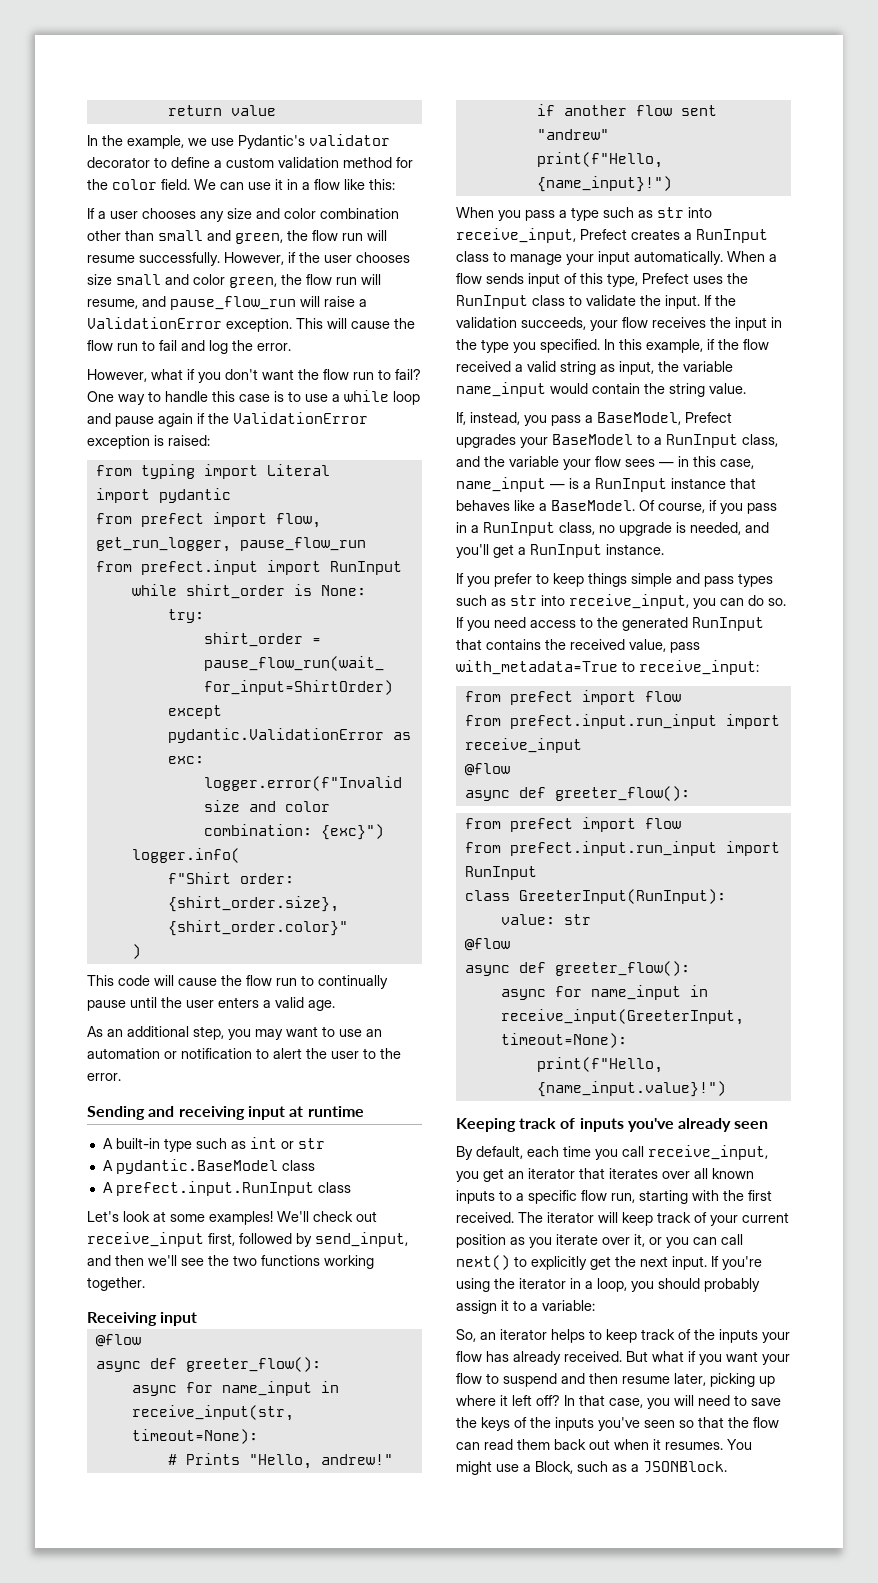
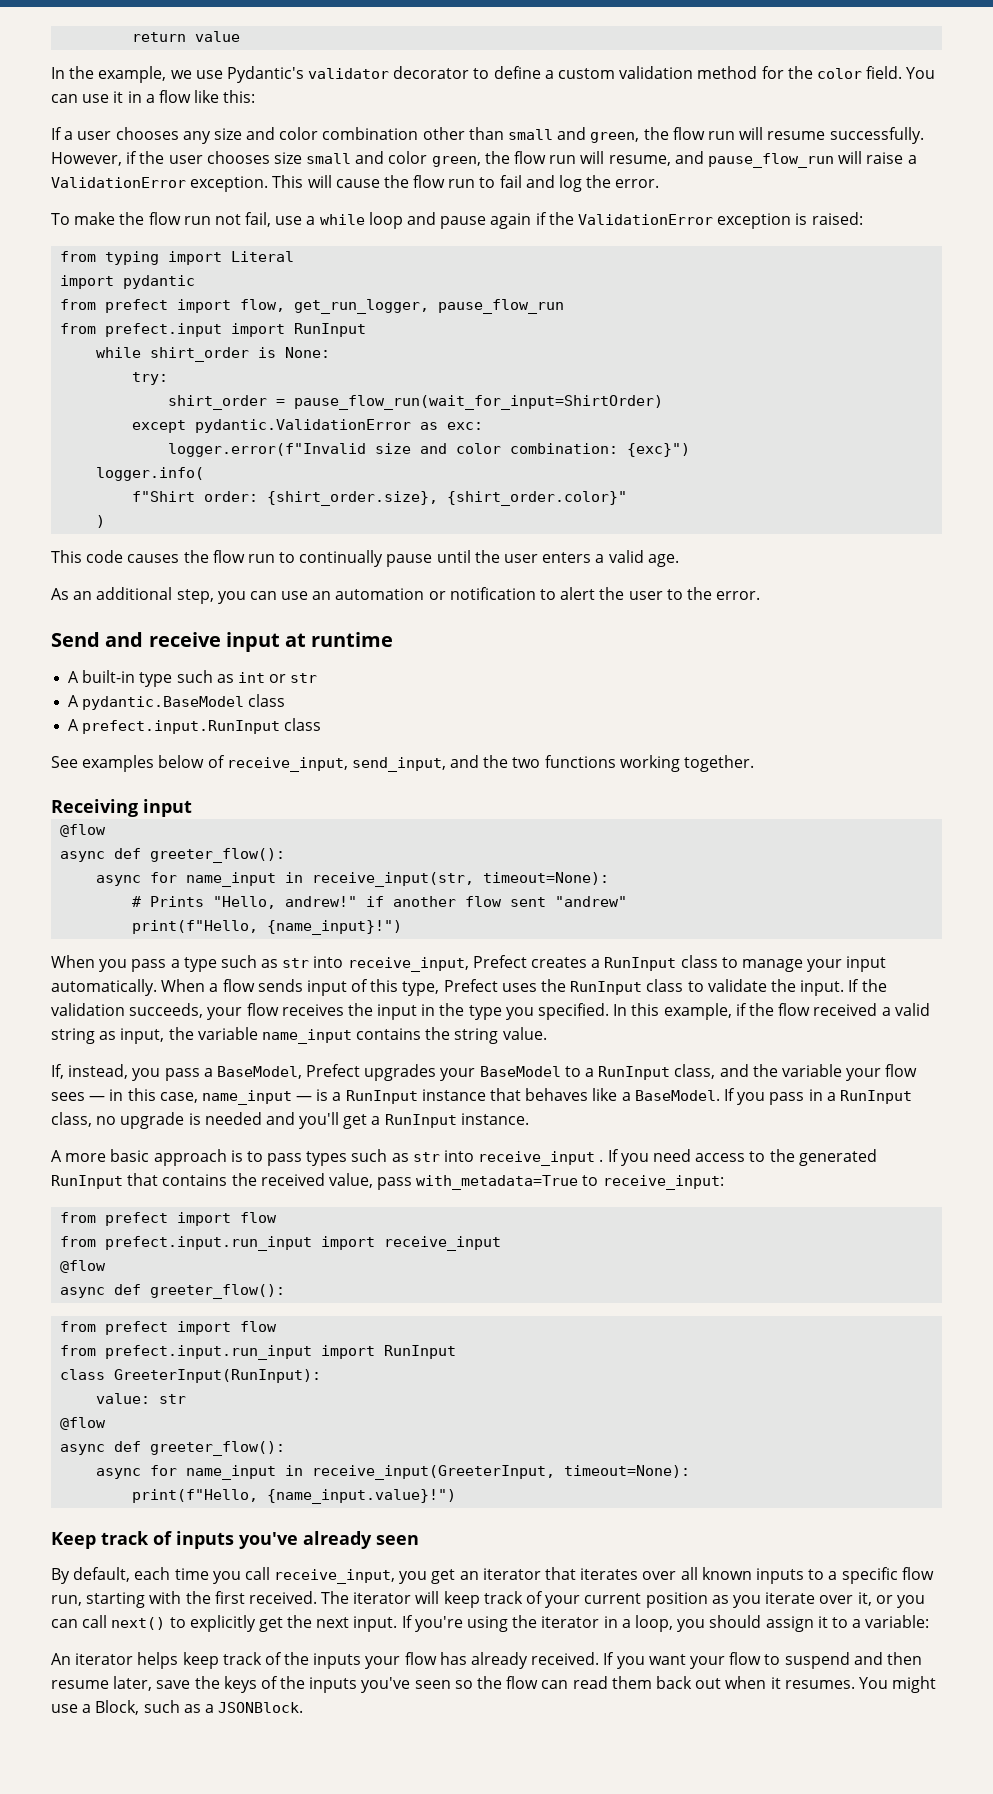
- We can use it in a flow like this:
+ You can use it in a flow like this:
- However, what if you don't want the flow run to fail? One way to handle this case is to use a while loop and pause again if the ValidationError exception is raised:
+ To make the flow run not fail, use a while loop and pause again if the ValidationError exception is raised:
- This code will cause the flow run to continually pause until the user enters a valid age.
+ This code causes the flow run to continually pause until the user enters a valid age.
- As an additional step, you may want to use an automation or notification to alert the user to the error.
+ As an additional step, you can use an automation or notification to alert the user to the error.
- Sending and receiving input at runtime
+ Send and receive input at runtime
- Let's look at some examples! We'll check out receive_input first, followed by send_input, and then we'll see the two functions working together.
+ See examples below of receive_input, send_input, and the two functions working together.
- In this example, if the flow received a valid string as input, the variable name_input would contain the string value.
+ In this example, if the flow received a valid string as input, the variable name_input contains the string value.
- Of course, if you pass in a RunInput class, no upgrade is needed, and you'll get a RunInput instance.
+ If you pass in a RunInput class, no upgrade is needed and you'll get a RunInput instance.
- If you prefer to keep things simple and pass types such as str into receive_input, you can do so.
+ A more basic approach is to pass types such as str into receive_input .
- Keeping track of inputs you've already seen
+ Keep track of inputs you've already seen
- If you're using the iterator in a loop, you should probably assign it to a variable:
+ If you're using the iterator in a loop, you should assign it to a variable:
- So, an iterator helps to keep track of the inputs your flow has already received.
+ An iterator helps keep track of the inputs your flow has already received.
- But what if you want your flow to suspend and then resume later, picking up where it left off? In that case, you will need to save the keys of the inputs you've seen so that the flow can read them back out when it resumes.
+ If you want your flow to suspend and then resume later, save the keys of the inputs you've seen so the flow can read them back out when it resumes.

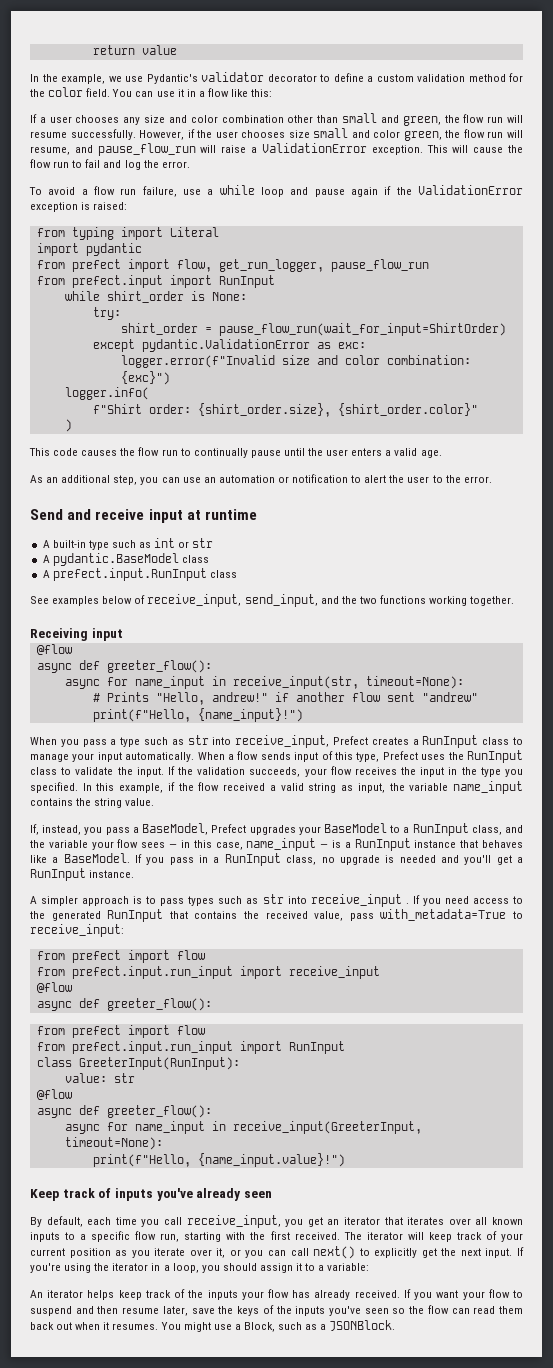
- To make the flow run not fail, use a while loop and pause again if the ValidationError exception is raised:
+ To avoid a flow run failure, use a while loop and pause again if the ValidationError exception is raised:
- A more basic approach is to pass types such as str into receive_input .
+ A simpler approach is to pass types such as str into receive_input .

